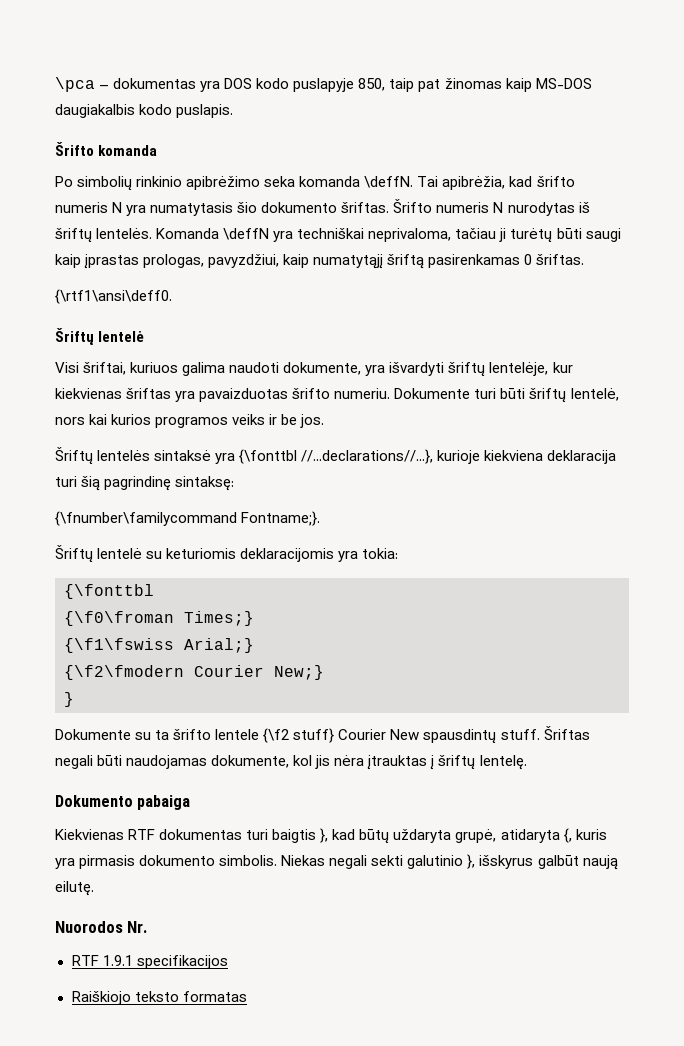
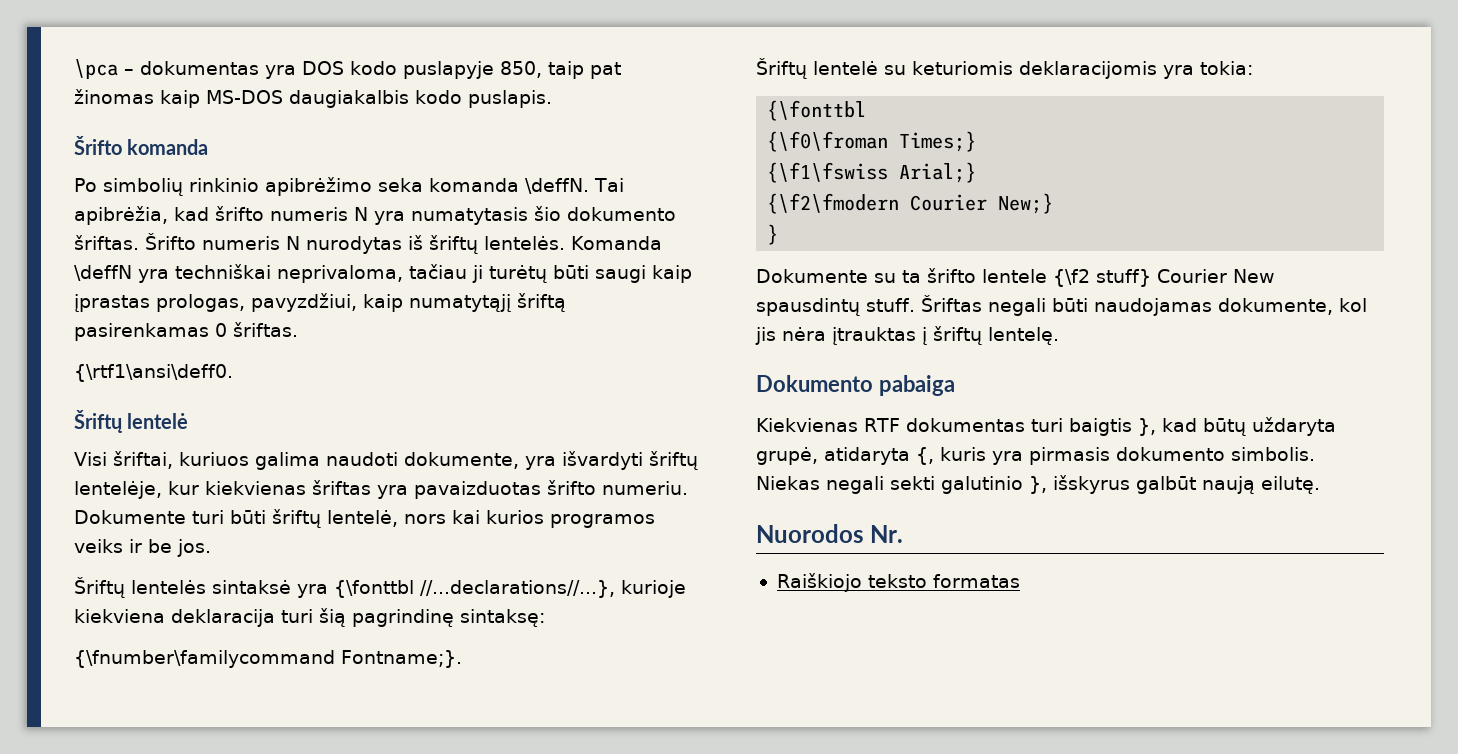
- RTF 1.9.1 specifikacijos

